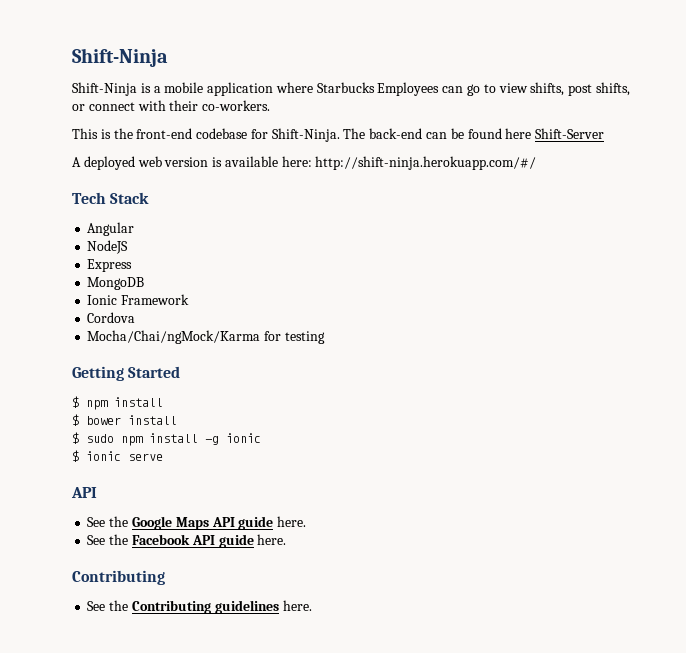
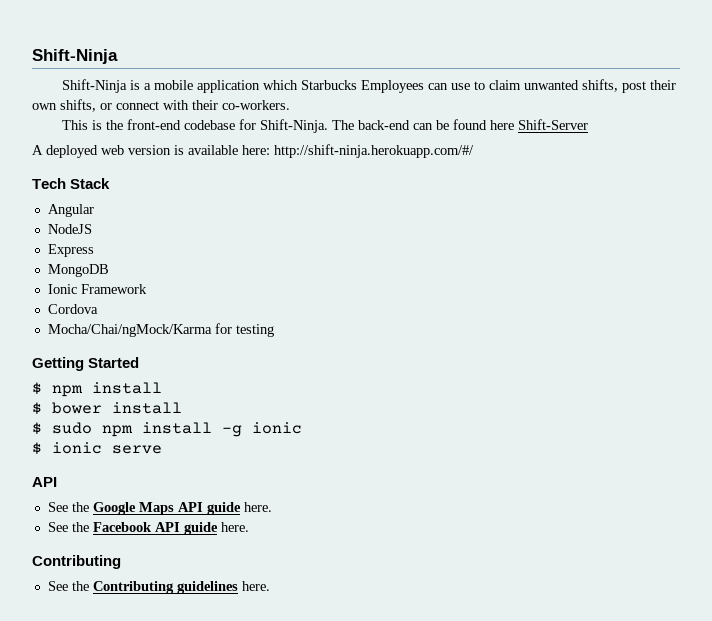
- Shift-Ninja is a mobile application where Starbucks Employees can go to view shifts, post shifts, or connect with their co-workers.
+ Shift-Ninja is a mobile application which Starbucks Employees can use to claim unwanted shifts, post their own shifts, or connect with their co-workers.

